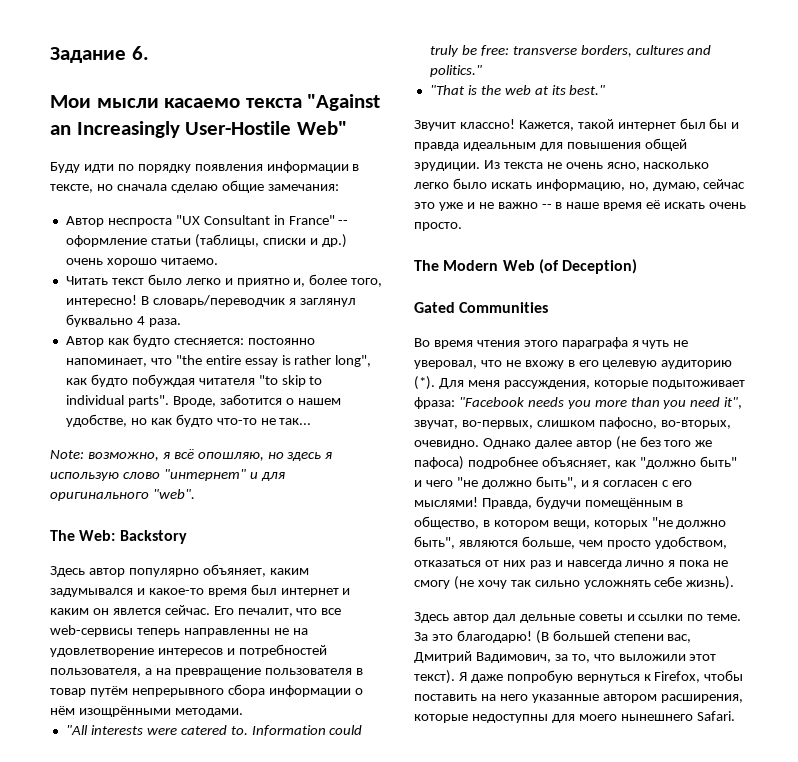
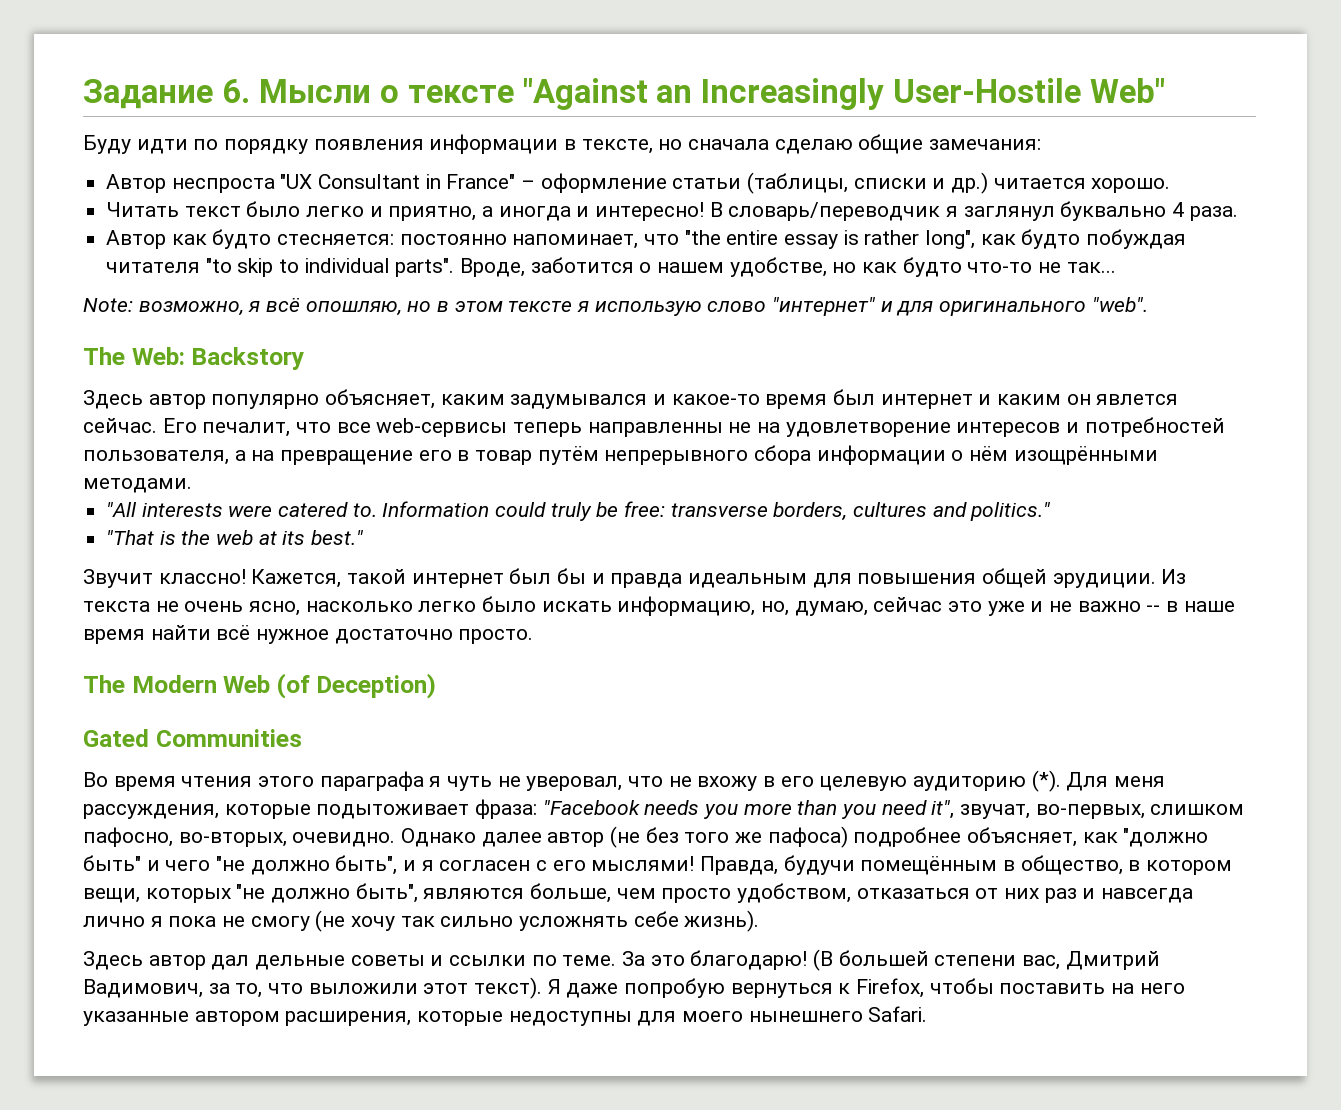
- Задание 6.
- Мои мысли касаемо текста "Against an Increasingly User-Hostile Web"
+ Задание 6. Мысли о тексте "Against an Increasingly User-Hostile Web"
- Автор неспроста "UX Consultant in France" -- оформление статьи (таблицы, списки и др.) очень хорошо читаемо.
+ Автор неспроста "UX Consultant in France" – оформление статьи (таблицы, списки и др.) читается хорошо.
- Читать текст было легко и приятно и, более того, интересно!
+ Читать текст было легко и приятно, а иногда и интересно!
- Note: возможно, я всё опошляю, но здесь я использую слово "интернет" и для оригинального "web".
+ Note: возможно, я всё опошляю, но в этом тексте я использую слово "интернет" и для оригинального "web".
- Здесь автор популярно объяняет, каким задумывался и какое-то время был интернет и каким он явлется сейчас.
+ Здесь автор популярно объясняет, каким задумывался и какое-то время был интернет и каким он явлется сейчас.
- Его печалит, что все web-сервисы теперь направленны не на удовлетворение интересов и потребностей пользователя, а на превращение пользователя в товар путём непрерывного сбора информации о нём изощрёнными методами.
+ Его печалит, что все web-сервисы теперь направленны не на удовлетворение интересов и потребностей пользователя, а на превращение его в товар путём непрерывного сбора информации о нём изощрёнными методами.
- Из текста не очень ясно, насколько легко было искать информацию, но, думаю, сейчас это уже и не важно -- в наше время её искать очень просто.
+ Из текста не очень ясно, насколько легко было искать информацию, но, думаю, сейчас это уже и не важно -- в наше время найти всё нужное достаточно просто.

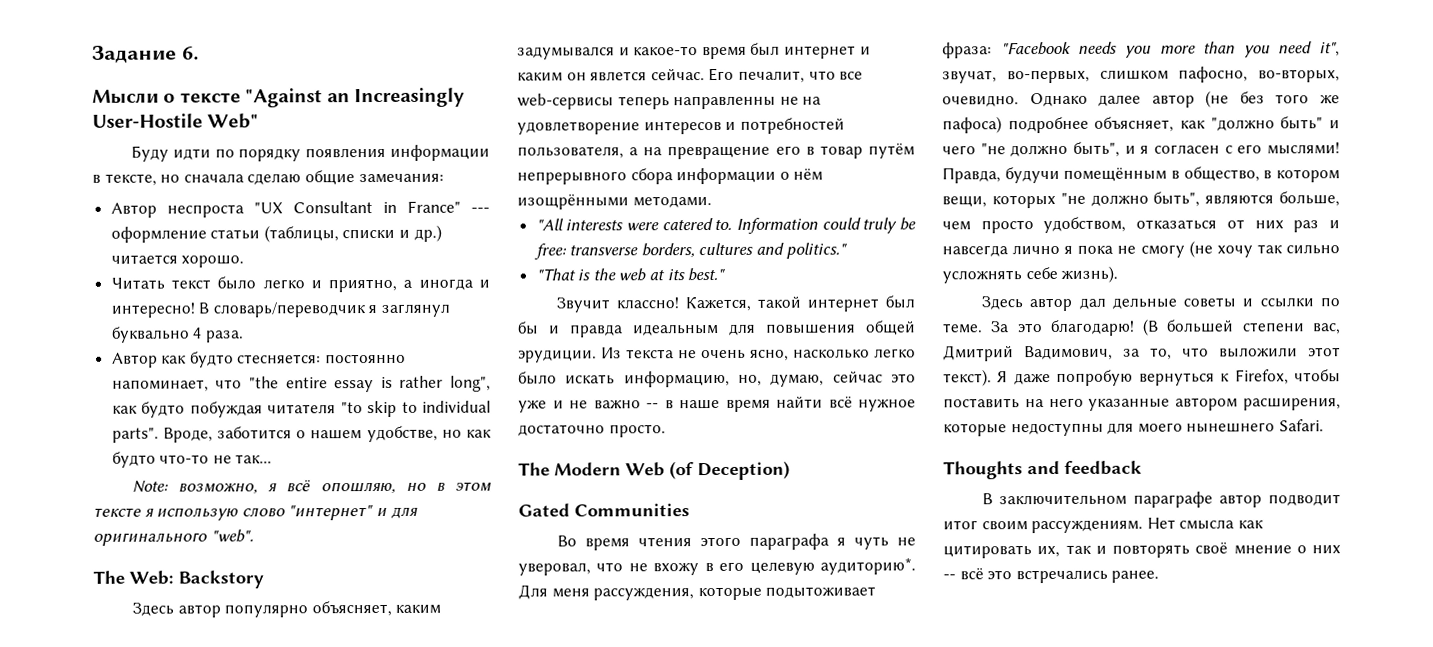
- Задание 6. Мысли о тексте "Against an Increasingly User-Hostile Web"
+ Задание 6.
+ Мысли о тексте "Against an Increasingly User-Hostile Web"
- Автор неспроста "UX Consultant in France" – оформление статьи (таблицы, списки и др.) читается хорошо.
+ Автор неспроста "UX Consultant in France" --- оформление статьи (таблицы, списки и др.) читается хорошо.
- Во время чтения этого параграфа я чуть не уверовал, что не вхожу в его целевую аудиторию (*).
+ Во время чтения этого параграфа я чуть не уверовал, что не вхожу в его целевую аудиторию*.
+ Thoughts and feedback
+ В заключительном параграфе автор подводит итог своим рассуждениям. Нет смысла как цитировать их, так и повторять своё мнение о них -- всё это встречались ранее.

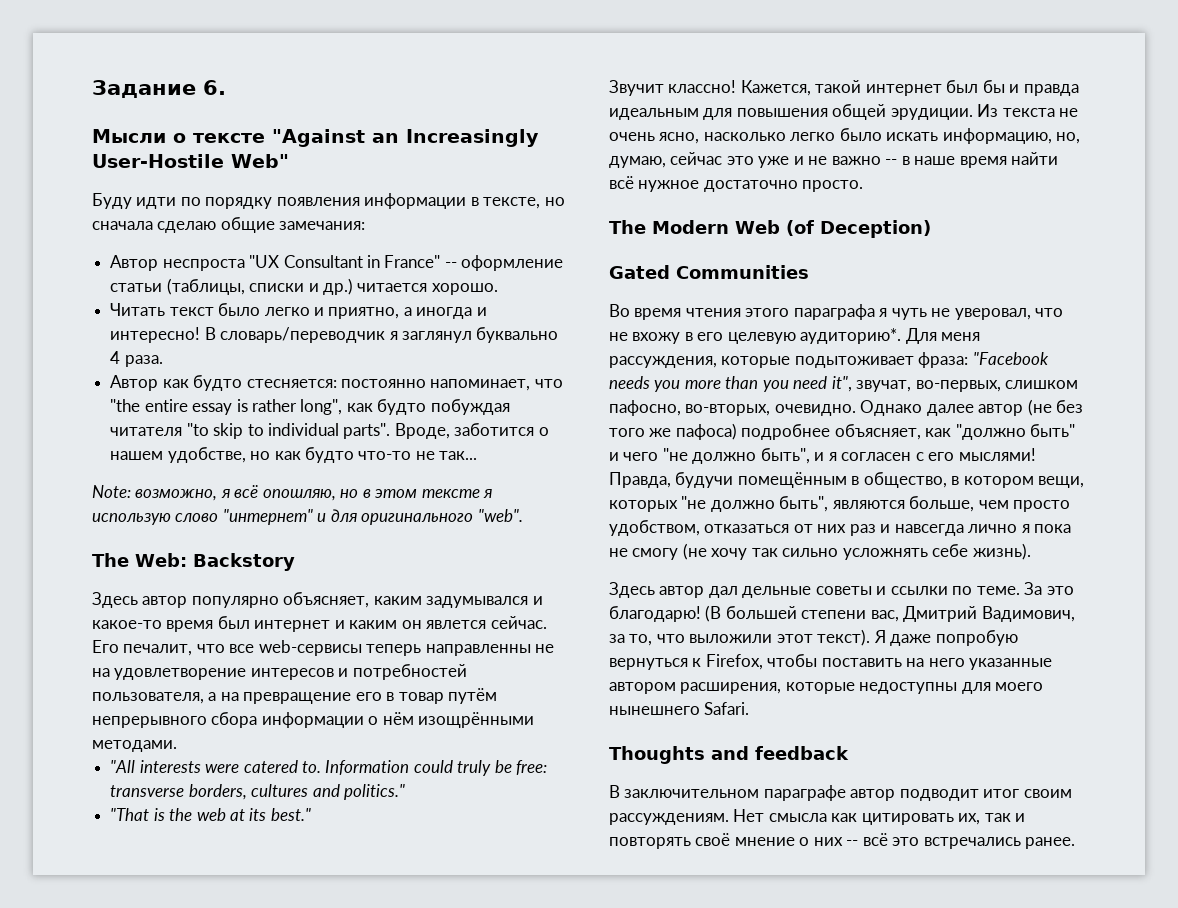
- Автор неспроста "UX Consultant in France" --- оформление статьи (таблицы, списки и др.) читается хорошо.
+ Автор неспроста "UX Consultant in France" -- оформление статьи (таблицы, списки и др.) читается хорошо.

